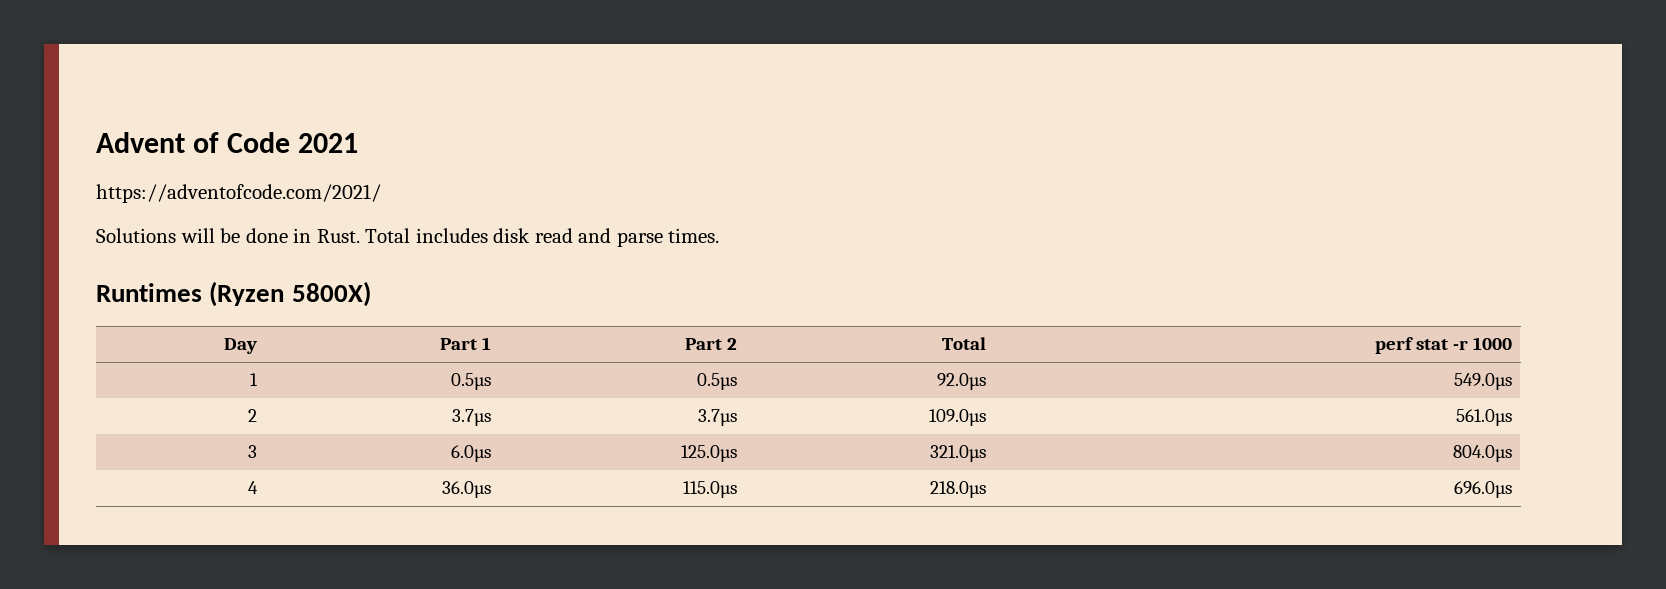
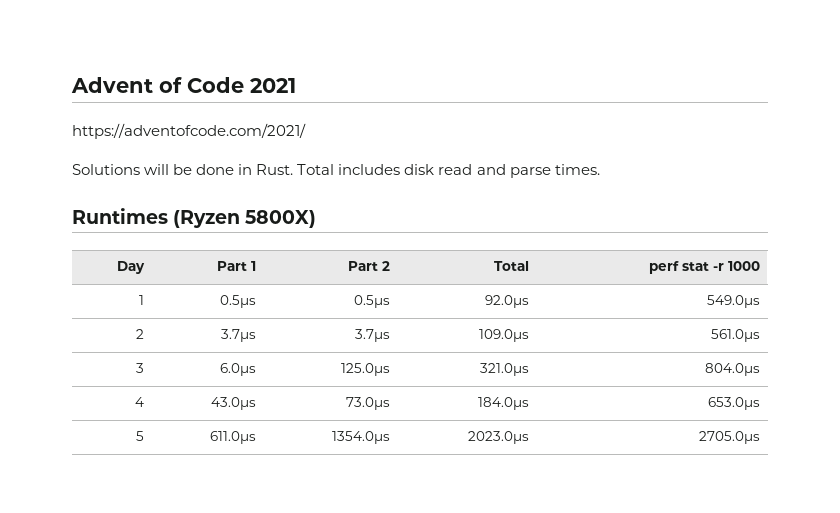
- 4 | 36.0µs | 115.0µs | 218.0µs | 696.0µs
+ 4 | 43.0µs | 73.0µs | 184.0µs | 653.0µs
+ 5 | 611.0µs | 1354.0µs | 2023.0µs | 2705.0µs

